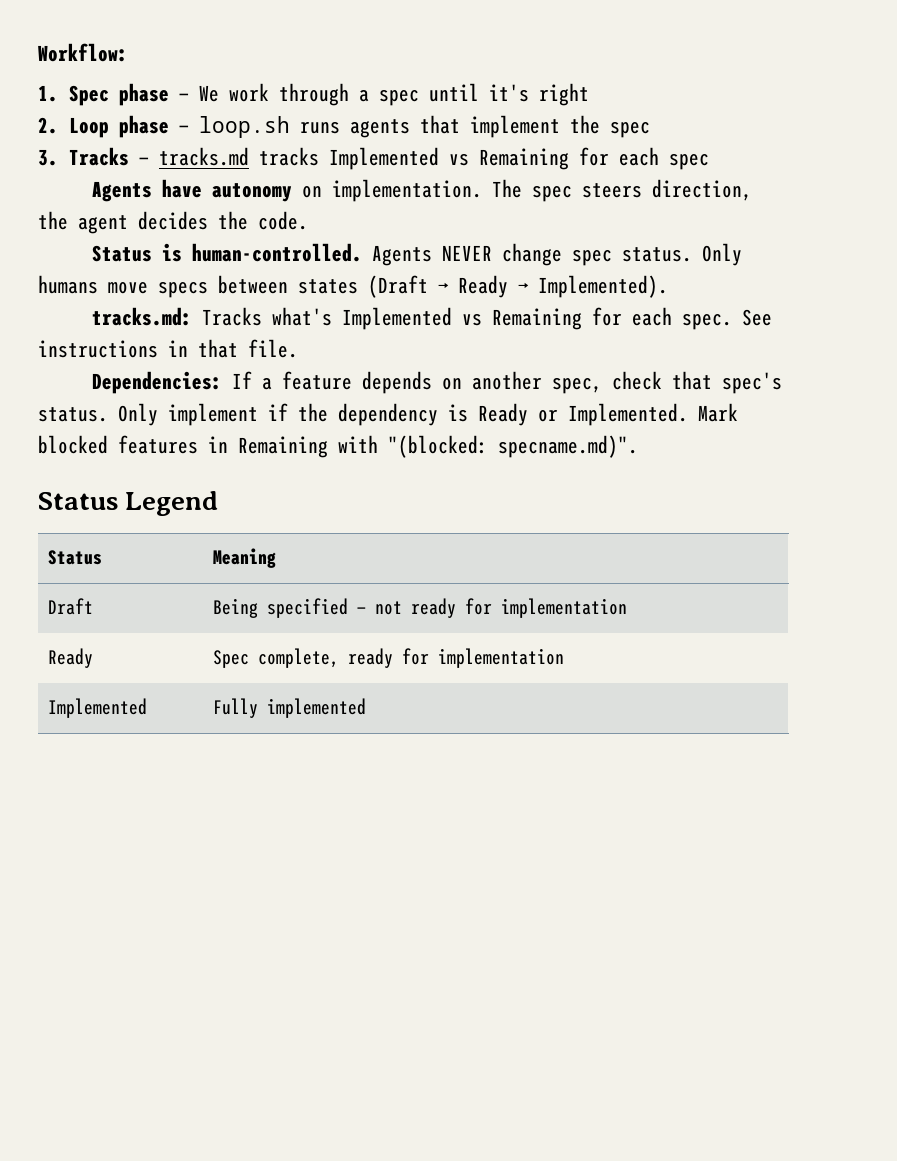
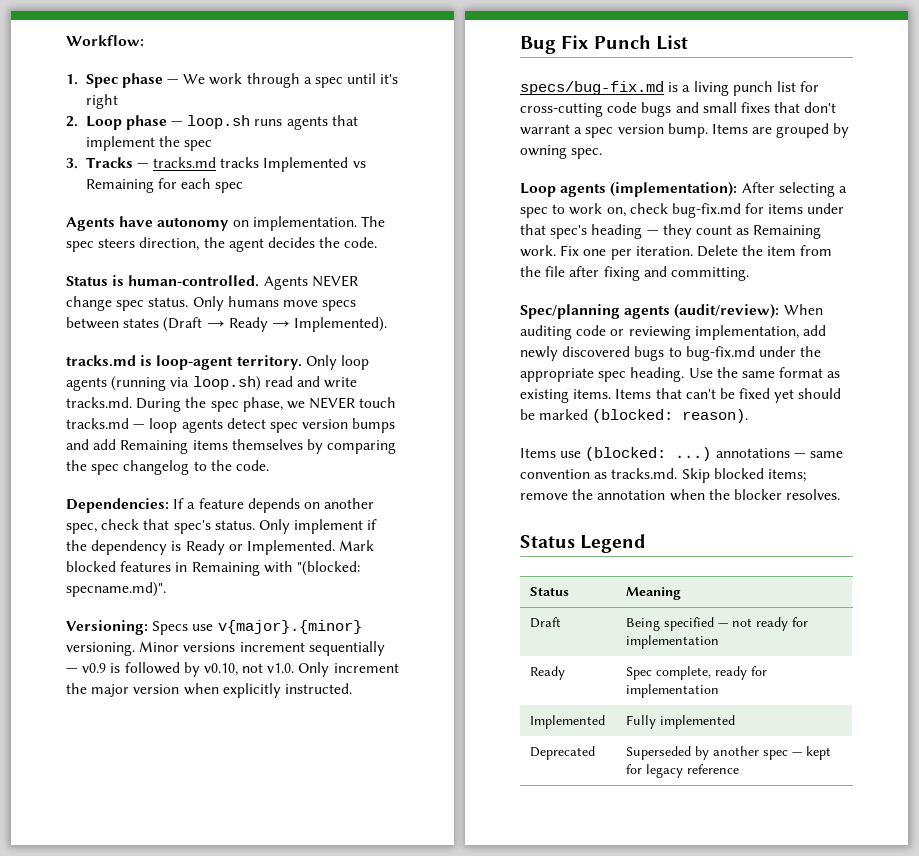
- tracks.md: Tracks what's Implemented vs Remaining for each spec. See instructions in that file.
+ tracks.md is loop-agent territory. Only loop agents (running via loop.sh) read and write tracks.md. During the spec phase, we NEVER touch tracks.md — loop agents detect spec version bumps and add Remaining items themselves by comparing the spec changelog to the code.
+ Versioning: Specs use v{major}.{minor} versioning. Minor versions increment sequentially — v0.9 is followed by v0.10, not v1.0. Only increment the major version when explicitly instructed.
+ Bug Fix Punch List
+ specs/bug-fix.md is a living punch list for cross-cutting code bugs and small fixes that don't warrant a spec version bump. Items are grouped by owning spec.
+ Loop agents (implementation): After selecting a spec to work on, check bug-fix.md for items under that spec's heading — they count as Remaining work. Fix one per iteration. Delete the item from the file after fixing and committing.
+ Spec/planning agents (audit/review): When auditing code or reviewing implementation, add newly discovered bugs to bug-fix.md under the appropriate spec heading. Use the same format as existing items. Items that can't be fixed yet should be marked (blocked: reason).
+ Items use (blocked: ...) annotations — same convention as tracks.md. Skip blocked items; remove the annotation when the blocker resolves.
+ Deprecated | Superseded by another spec — kept for legacy reference

